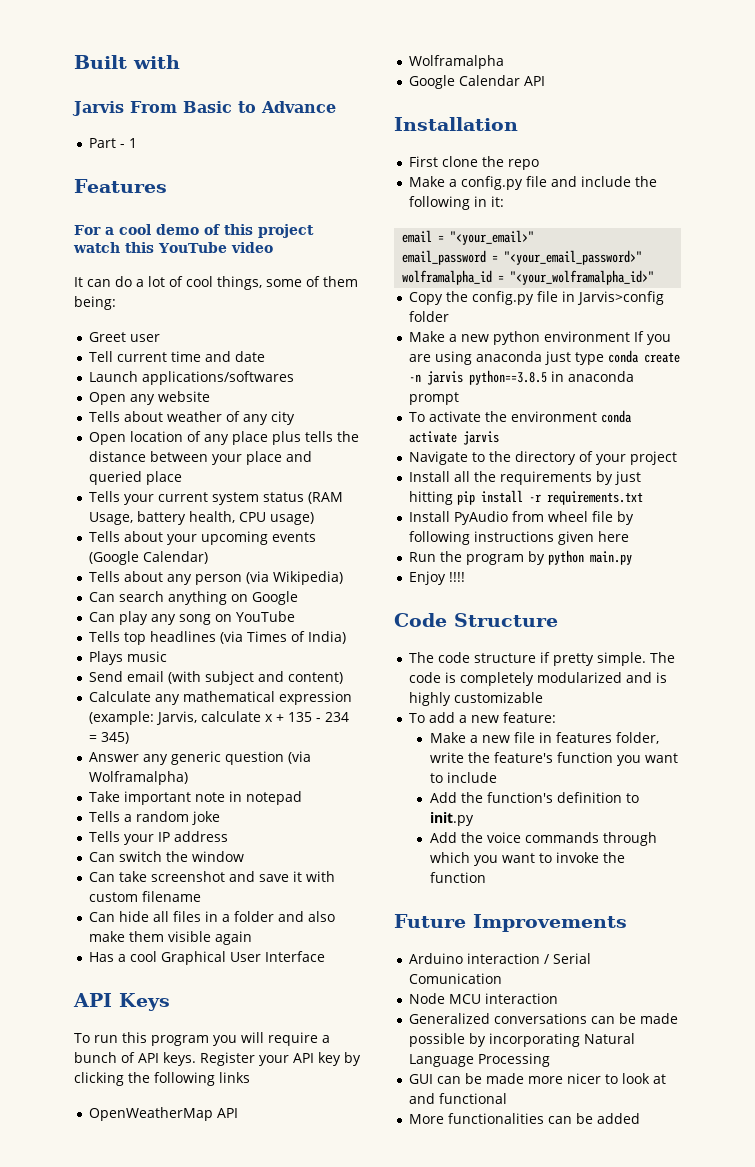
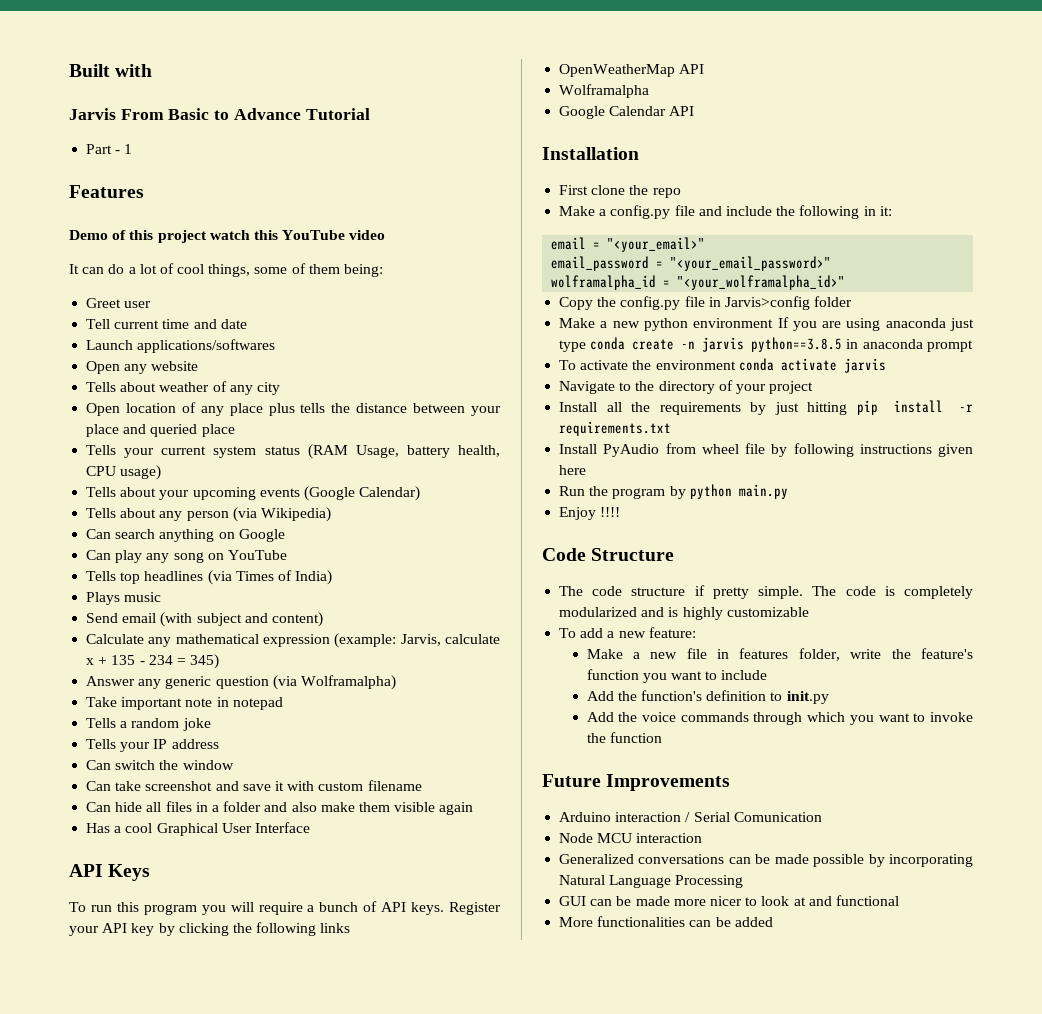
- Jarvis From Basic to Advance
+ Jarvis From Basic to Advance Tutorial
- For a cool demo of this project watch this YouTube video
+ Demo of this project watch this YouTube video

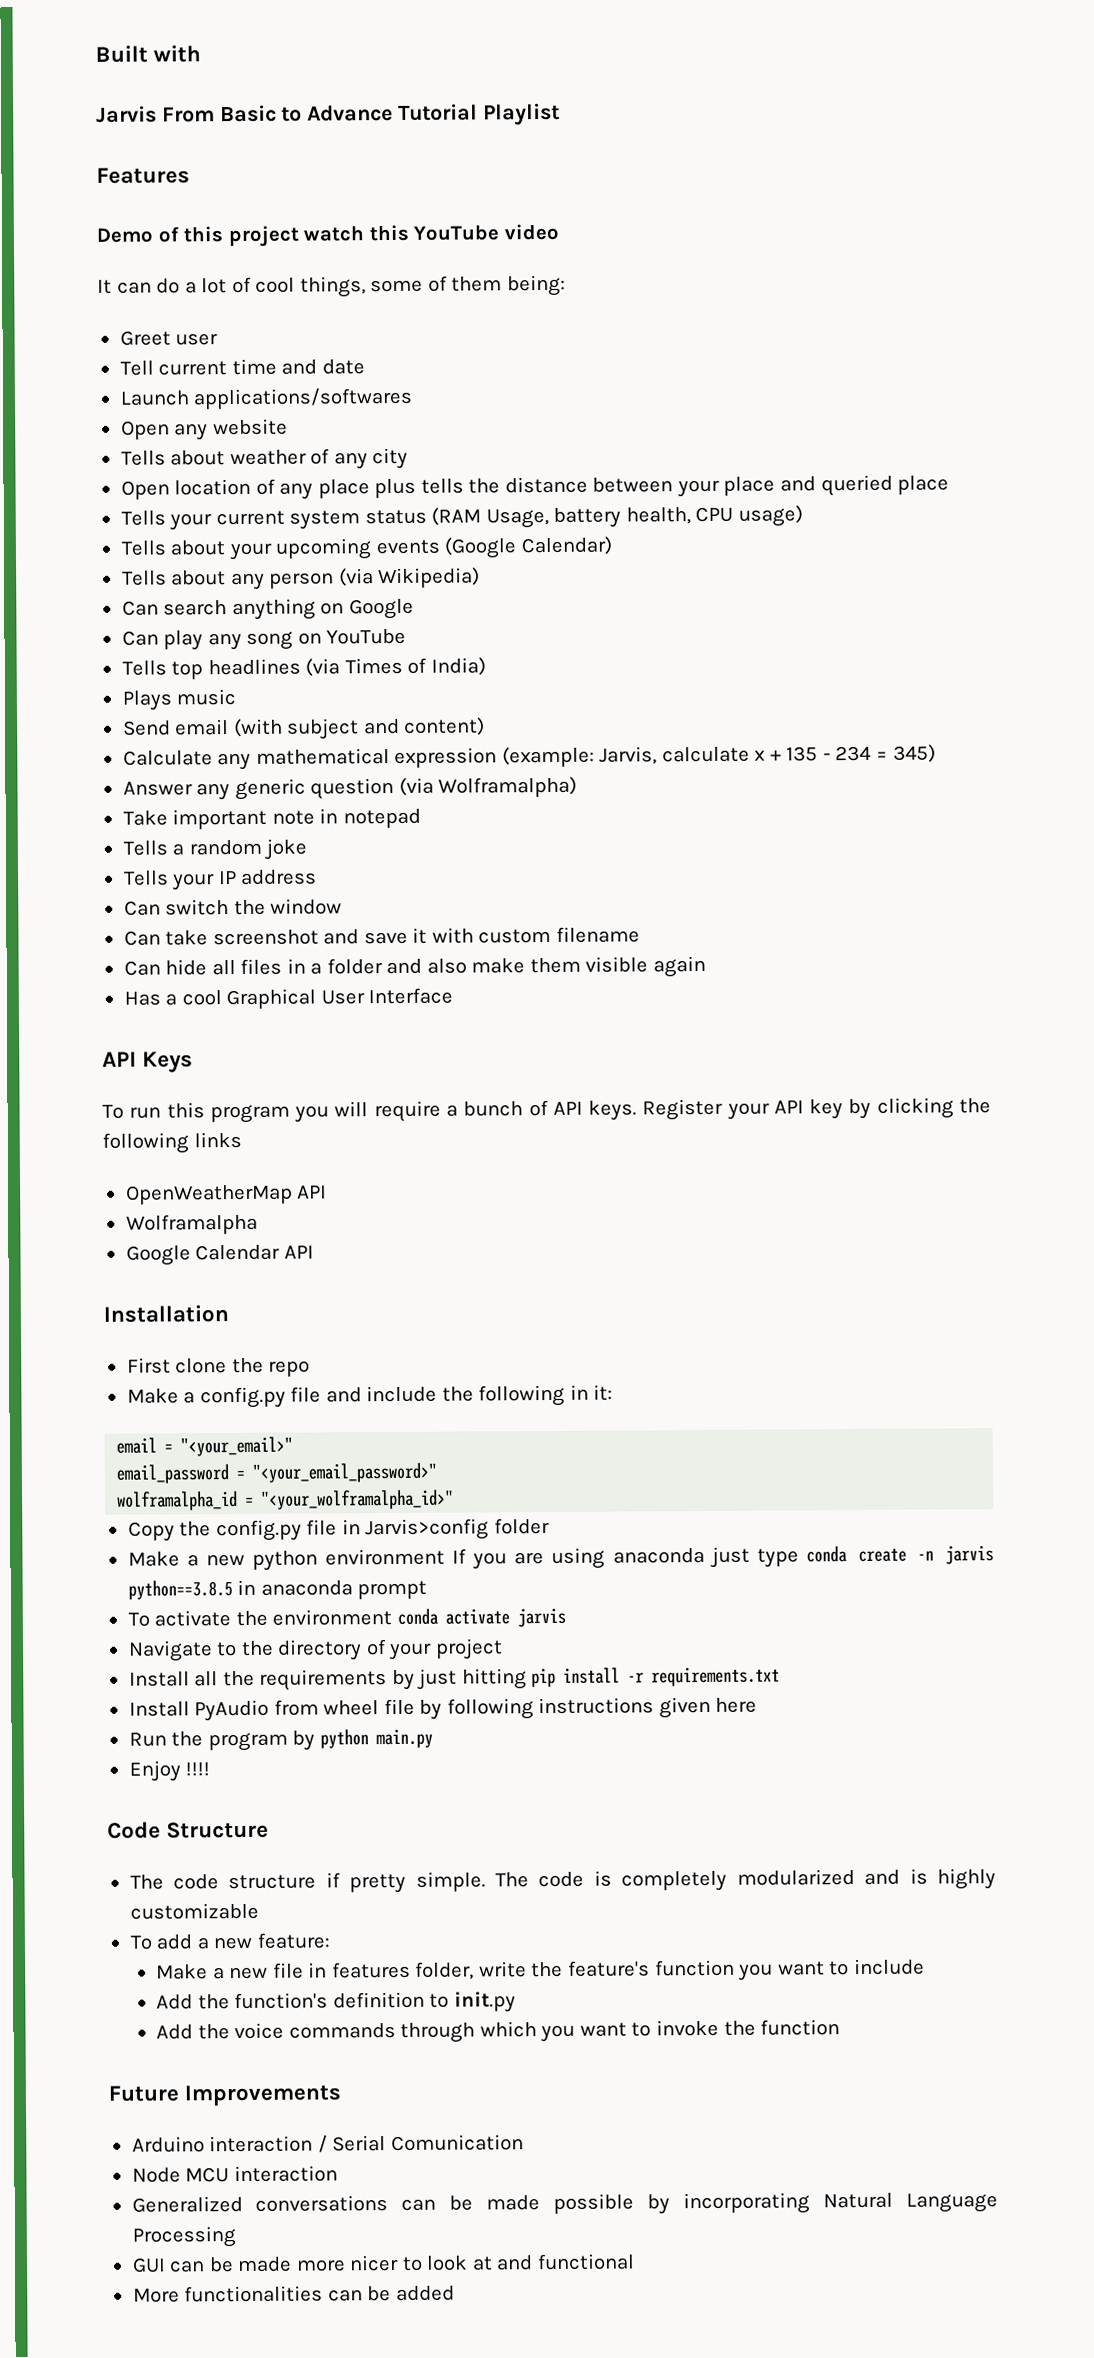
- Jarvis From Basic to Advance Tutorial
- Part - 1
+ Jarvis From Basic to Advance Tutorial Playlist

